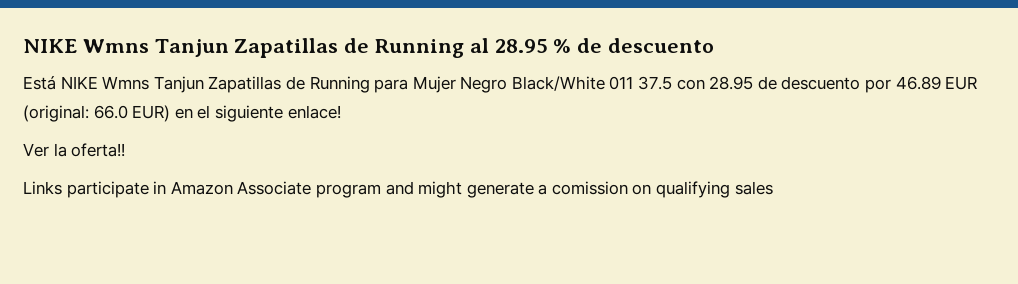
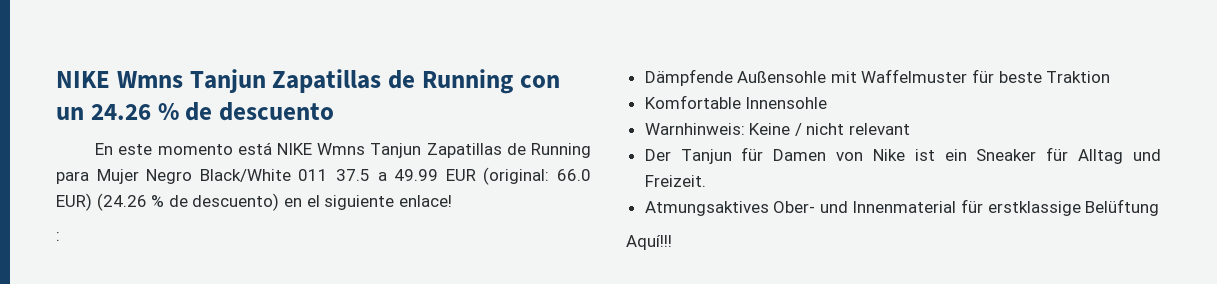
- NIKE Wmns Tanjun Zapatillas de Running al 28.95 % de descuento
+ NIKE Wmns Tanjun Zapatillas de Running con un 24.26 % de descuento
- Está NIKE Wmns Tanjun Zapatillas de Running para Mujer Negro Black/White 011 37.5 con 28.95 de descuento por 46.89 EUR (original: 66.0 EUR) en el siguiente enlace!
- Ver la oferta!!
- Links participate in Amazon Associate program and might generate a comission on qualifying sales
+ En este momento está NIKE Wmns Tanjun Zapatillas de Running para Mujer Negro Black/White 011 37.5 a 49.99 EUR (original: 66.0 EUR) (24.26 % de descuento) en el siguiente enlace!
+ :
+ Dämpfende Außensohle mit Waffelmuster für beste Traktion
+ Komfortable Innensohle
+ Warnhinweis: Keine / nicht relevant
+ Der Tanjun für Damen von Nike ist ein Sneaker für Alltag und Freizeit.
+ Atmungsaktives Ober- und Innenmaterial für erstklassige Belüftung
+ Aquí!!!

